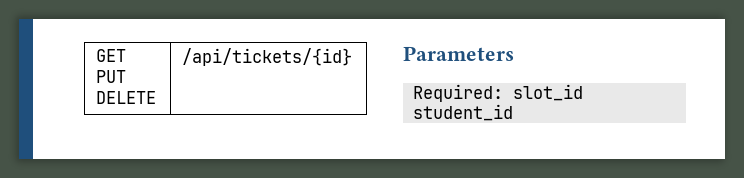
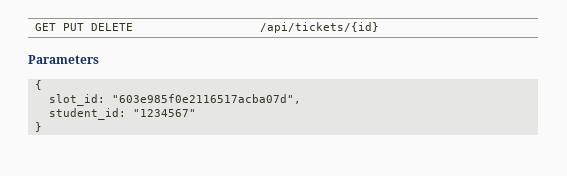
- Required: slot_id student_id
+ {
+ slot_id: "603e985f0e2116517acba07d",
+ student_id: "1234567"
+ }

